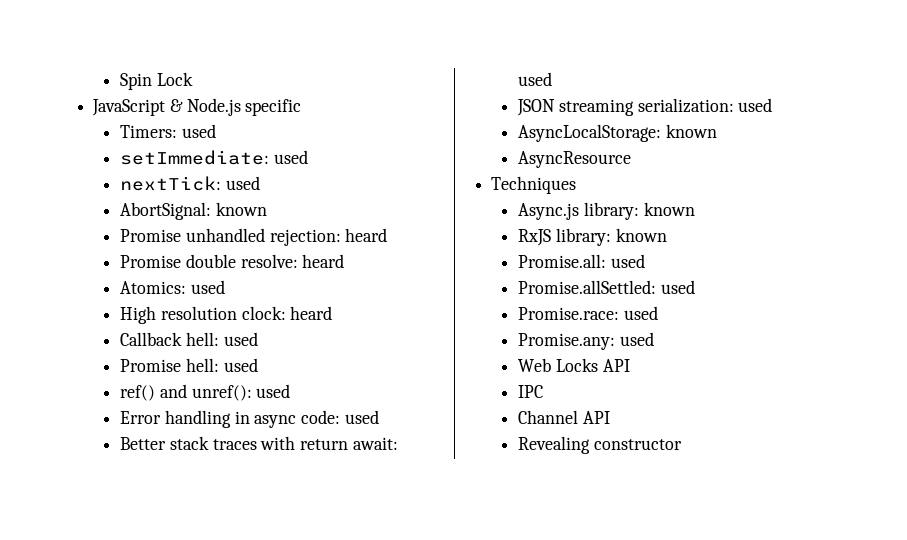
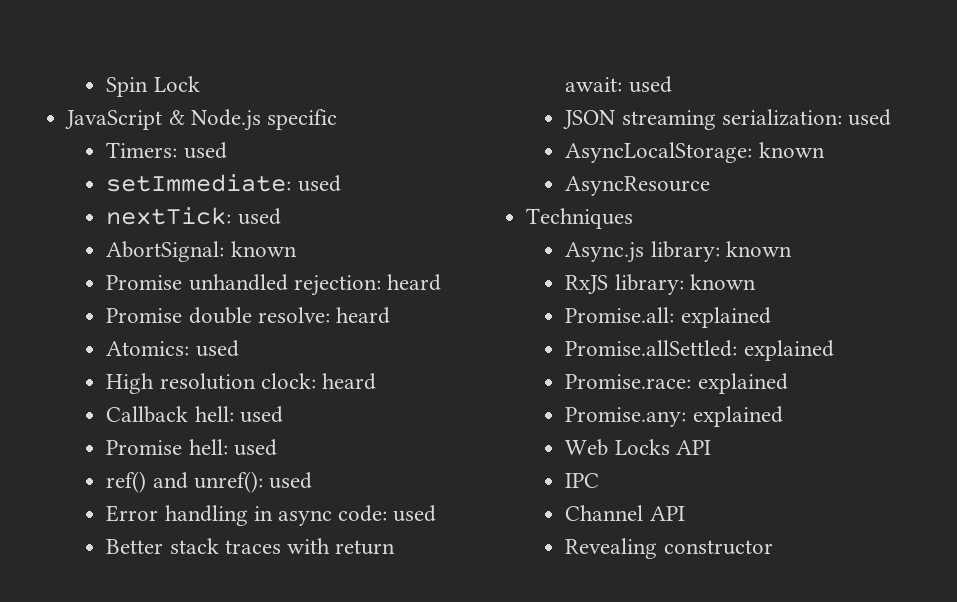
- Promise.all: used
+ Promise.all: explained
- Promise.allSettled: used
+ Promise.allSettled: explained
- Promise.race: used
+ Promise.race: explained
- Promise.any: used
+ Promise.any: explained

